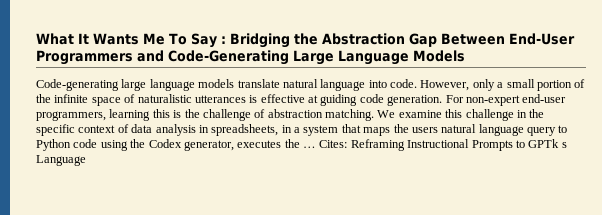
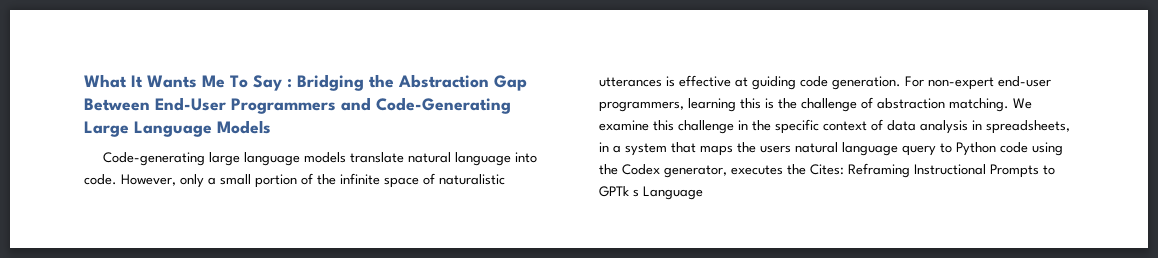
- We examine this challenge in the specific context of data analysis in spreadsheets, in a system that maps the users natural language query to Python code using the Codex generator, executes the … Cites: Reframing Instructional Prompts to GPTk s Language
+ We examine this challenge in the specific context of data analysis in spreadsheets, in a system that maps the users natural language query to Python code using the Codex generator, executes the Cites: Reframing Instructional Prompts to GPTk s Language

